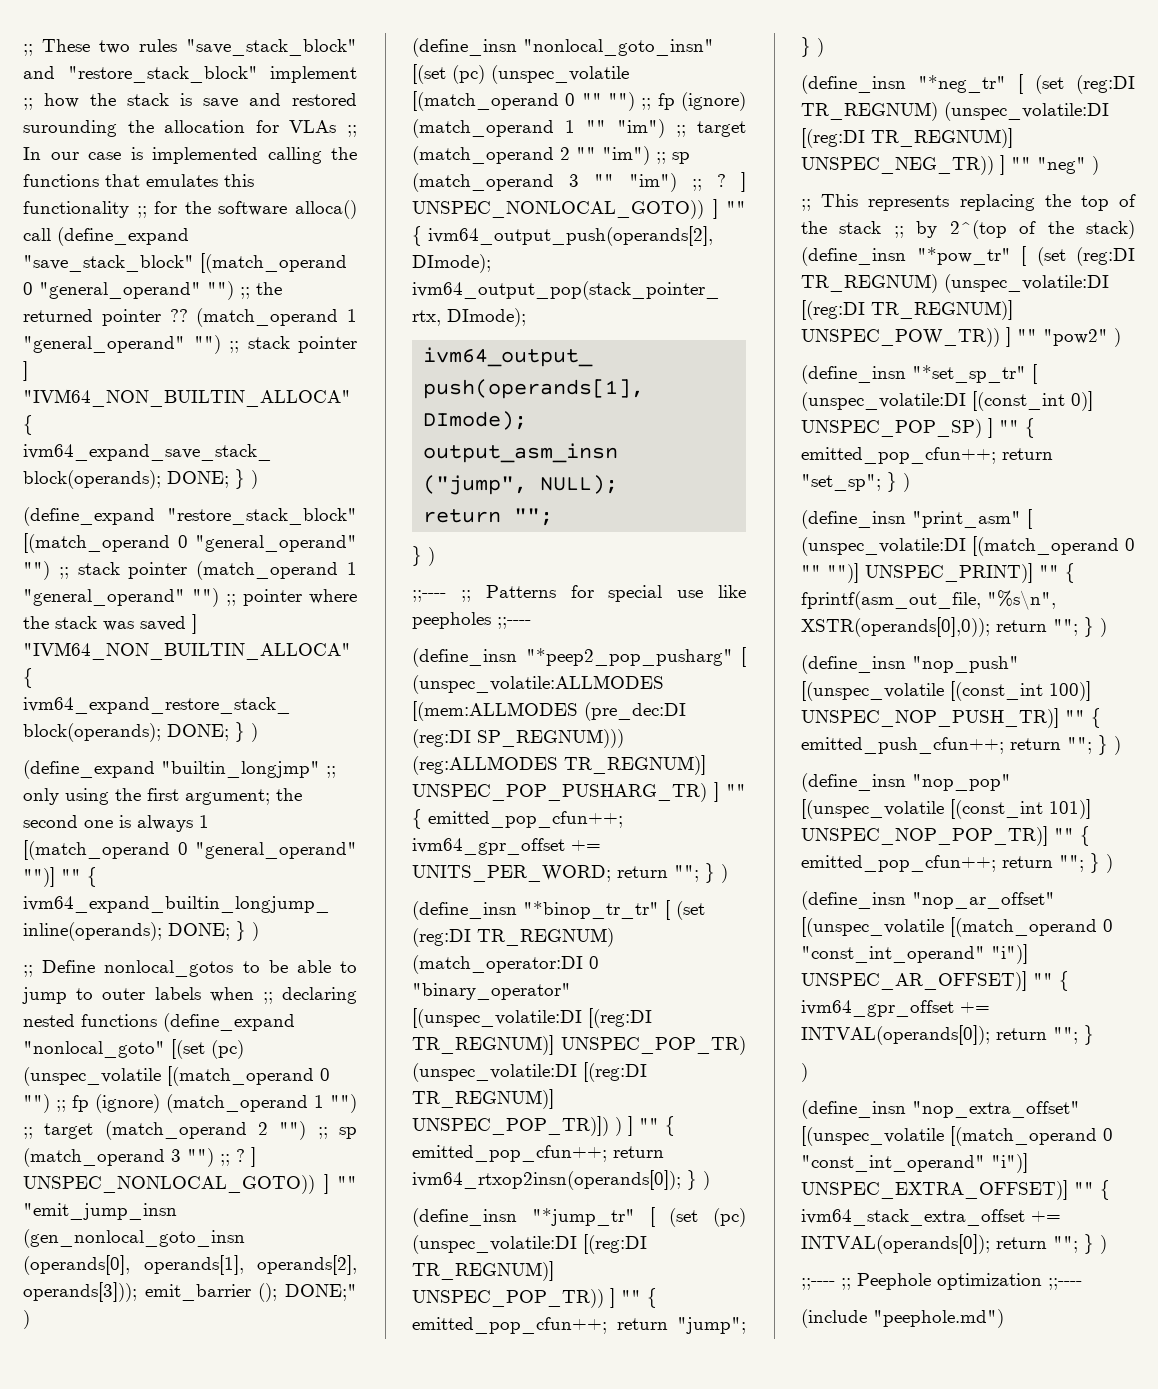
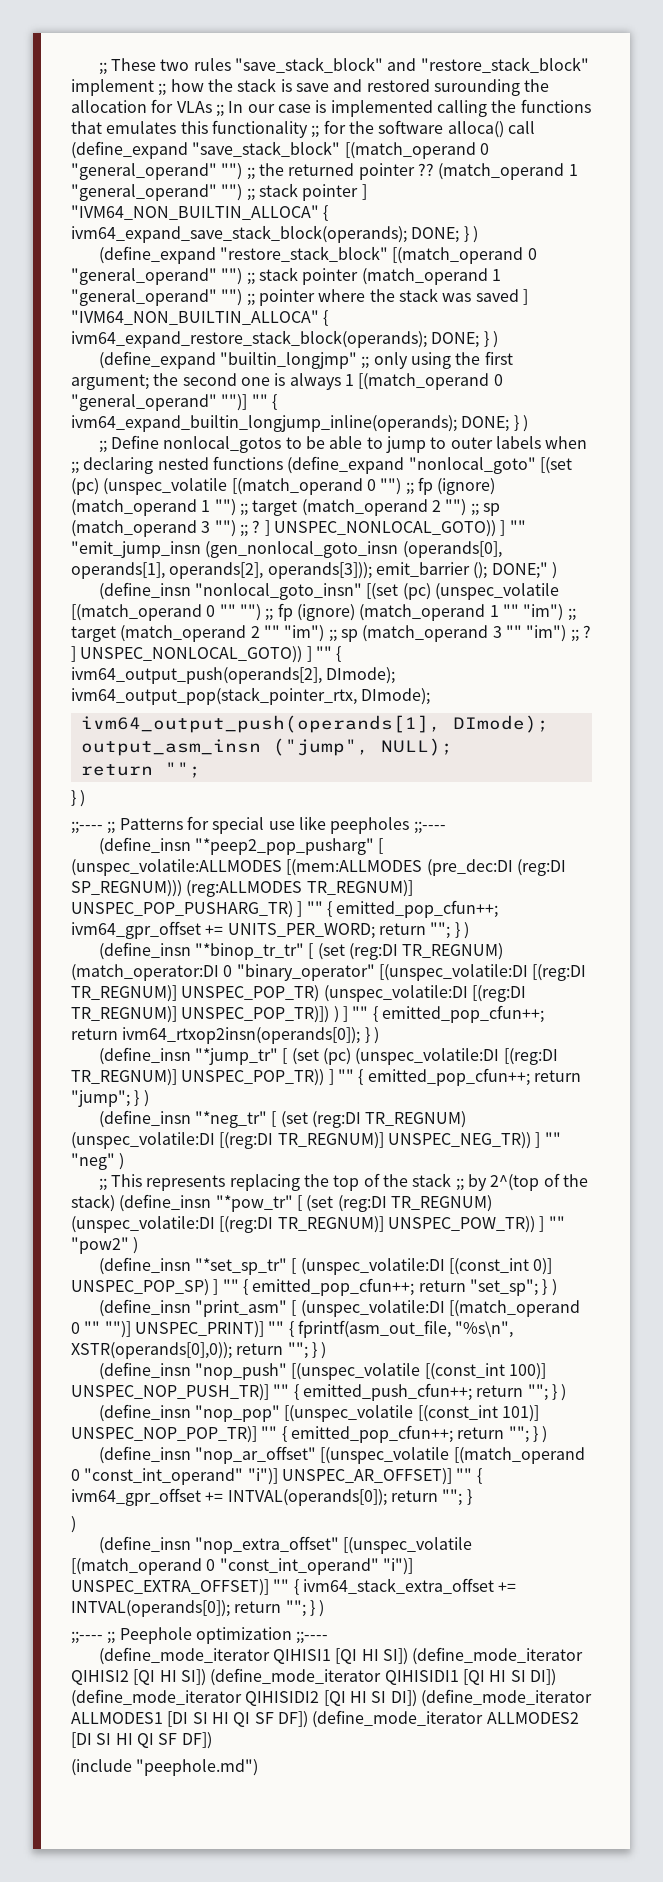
+ (define_mode_iterator QIHISI1 [QI HI SI]) (define_mode_iterator QIHISI2 [QI HI SI]) (define_mode_iterator QIHISIDI1 [QI HI SI DI]) (define_mode_iterator QIHISIDI2 [QI HI SI DI]) (define_mode_iterator ALLMODES1 [DI SI HI QI SF DF]) (define_mode_iterator ALLMODES2 [DI SI HI QI SF DF])

